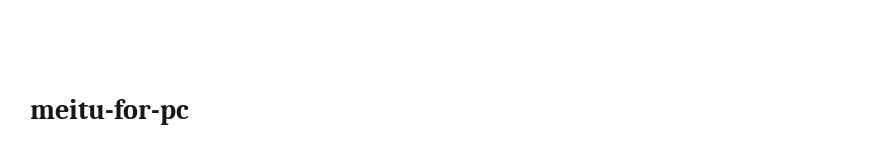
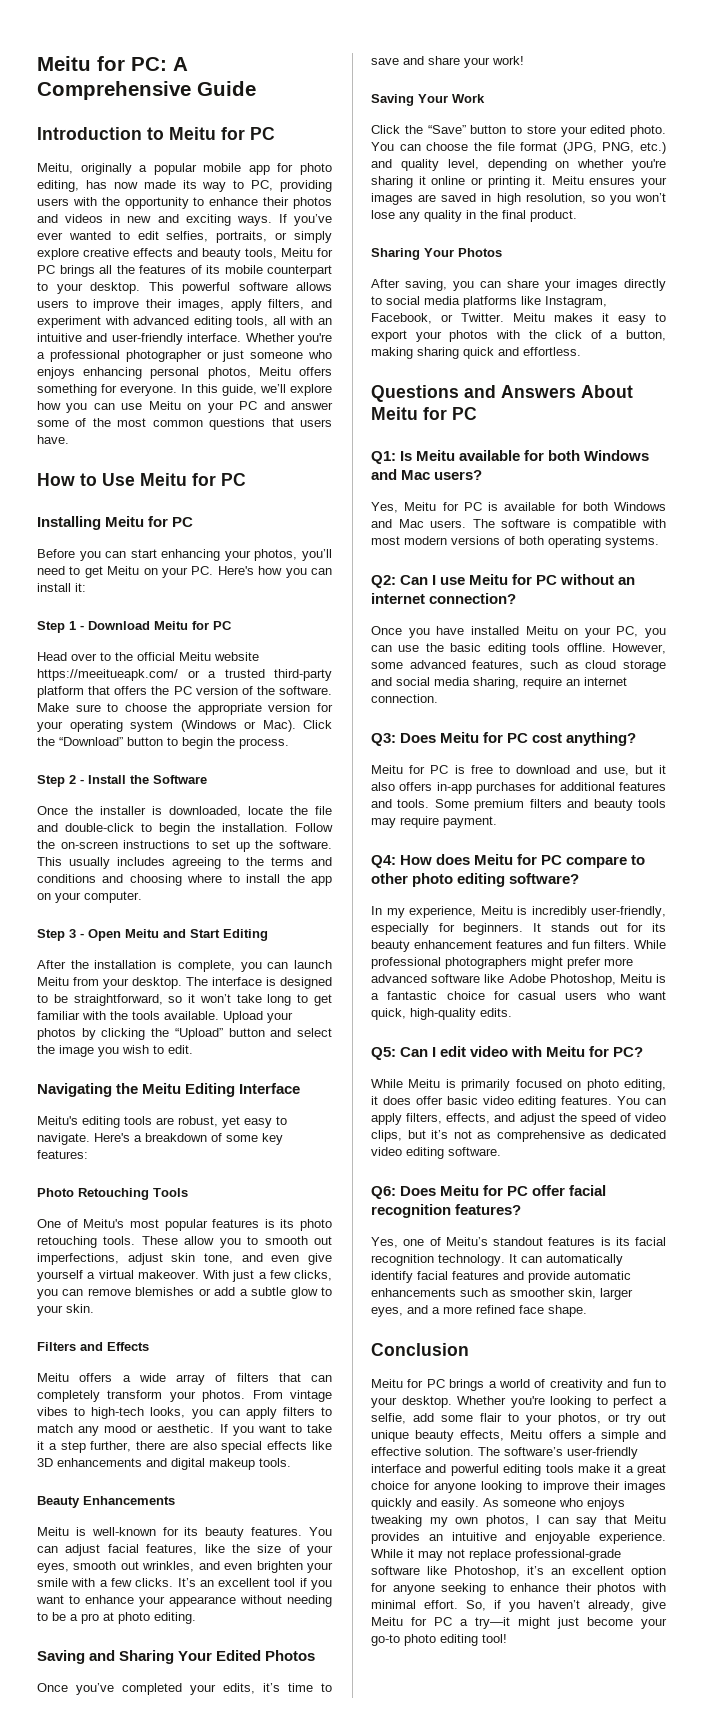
- meitu-for-pc
+ Meitu for PC: A Comprehensive Guide
+ Introduction to Meitu for PC
+ Meitu, originally a popular mobile app for photo editing, has now made its way to PC, providing users with the opportunity to enhance their photos and videos in new and exciting ways. If you’ve ever wanted to edit selfies, portraits, or simply explore creative effects and beauty tools, Meitu for PC brings all the features of its mobile counterpart to your desktop. This powerful software allows users to improve their images, apply filters, and experiment with advanced editing tools, all with an intuitive and user-friendly interface. Whether you're a professional photographer or just someone who enjoys enhancing personal photos, Meitu offers something for everyone. In this guide, we’ll explore how you can use Meitu on your PC and answer some of the most common questions that users have.
+ How to Use Meitu for PC
+ Installing Meitu for PC
+ Before you can start enhancing your photos, you’ll need to get Meitu on your PC. Here's how you can install it:
+ Step 1 - Download Meitu for PC
+ Head over to the official Meitu website https://meeitueapk.com/ or a trusted third-party platform that offers the PC version of the software. Make sure to choose the appropriate version for your operating system (Windows or Mac). Click the “Download” button to begin the process.
+ Step 2 - Install the Software
+ Once the installer is downloaded, locate the file and double-click to begin the installation. Follow the on-screen instructions to set up the software. This usually includes agreeing to the terms and conditions and choosing where to install the app on your computer.
+ Step 3 - Open Meitu and Start Editing
+ After the installation is complete, you can launch Meitu from your desktop. The interface is designed to be straightforward, so it won’t take long to get familiar with the tools available. Upload your photos by clicking the “Upload” button and select the image you wish to edit.
+ Navigating the Meitu Editing Interface
+ Meitu's editing tools are robust, yet easy to navigate. Here's a breakdown of some key features:
+ Photo Retouching Tools
+ One of Meitu's most popular features is its photo retouching tools. These allow you to smooth out imperfections, adjust skin tone, and even give yourself a virtual makeover. With just a few clicks, you can remove blemishes or add a subtle glow to your skin.
+ Filters and Effects
+ Meitu offers a wide array of filters that can completely transform your photos. From vintage vibes to high-tech looks, you can apply filters to match any mood or aesthetic. If you want to take it a step further, there are also special effects like 3D enhancements and digital makeup tools.
+ Beauty Enhancements
+ Meitu is well-known for its beauty features. You can adjust facial features, like the size of your eyes, smooth out wrinkles, and even brighten your smile with a few clicks. It’s an excellent tool if you want to enhance your appearance without needing to be a pro at photo editing.
+ Saving and Sharing Your Edited Photos
+ Once you’ve completed your edits, it’s time to save and share your work!
+ Saving Your Work
+ Click the “Save” button to store your edited photo. You can choose the file format (JPG, PNG, etc.) and quality level, depending on whether you're sharing it online or printing it. Meitu ensures your images are saved in high resolution, so you won’t lose any quality in the final product.
+ Sharing Your Photos
+ After saving, you can share your images directly to social media platforms like Instagram, Facebook, or Twitter. Meitu makes it easy to export your photos with the click of a button, making sharing quick and effortless.
+ Questions and Answers About Meitu for PC
+ Q1: Is Meitu available for both Windows and Mac users?
+ Yes, Meitu for PC is available for both Windows and Mac users. The software is compatible with most modern versions of both operating systems.
+ Q2: Can I use Meitu for PC without an internet connection?
+ Once you have installed Meitu on your PC, you can use the basic editing tools offline. However, some advanced features, such as cloud storage and social media sharing, require an internet connection.
+ Q3: Does Meitu for PC cost anything?
+ Meitu for PC is free to download and use, but it also offers in-app purchases for additional features and tools. Some premium filters and beauty tools may require payment.
+ Q4: How does Meitu for PC compare to other photo editing software?
+ In my experience, Meitu is incredibly user-friendly, especially for beginners. It stands out for its beauty enhancement features and fun filters. While professional photographers might prefer more advanced software like Adobe Photoshop, Meitu is a fantastic choice for casual users who want quick, high-quality edits.
+ Q5: Can I edit video with Meitu for PC?
+ While Meitu is primarily focused on photo editing, it does offer basic video editing features. You can apply filters, effects, and adjust the speed of video clips, but it’s not as comprehensive as dedicated video editing software.
+ Q6: Does Meitu for PC offer facial recognition features?
+ Yes, one of Meitu’s standout features is its facial recognition technology. It can automatically identify facial features and provide automatic enhancements such as smoother skin, larger eyes, and a more refined face shape.
+ Conclusion
+ Meitu for PC brings a world of creativity and fun to your desktop. Whether you're looking to perfect a selfie, add some flair to your photos, or try out unique beauty effects, Meitu offers a simple and effective solution. The software’s user-friendly interface and powerful editing tools make it a great choice for anyone looking to improve their images quickly and easily. As someone who enjoys tweaking my own photos, I can say that Meitu provides an intuitive and enjoyable experience. While it may not replace professional-grade software like Photoshop, it’s an excellent option for anyone seeking to enhance their photos with minimal effort. So, if you haven’t already, give Meitu for PC a try—it might just become your go-to photo editing tool!

